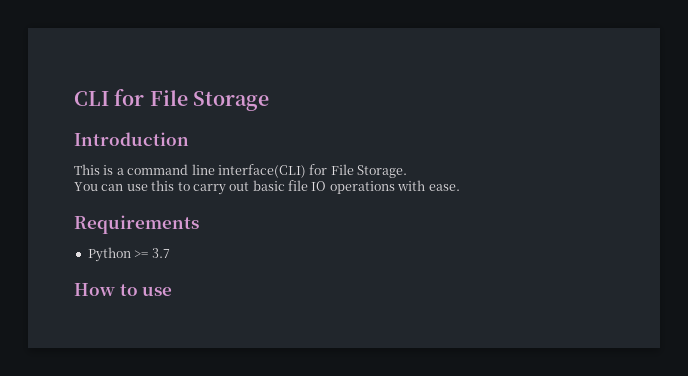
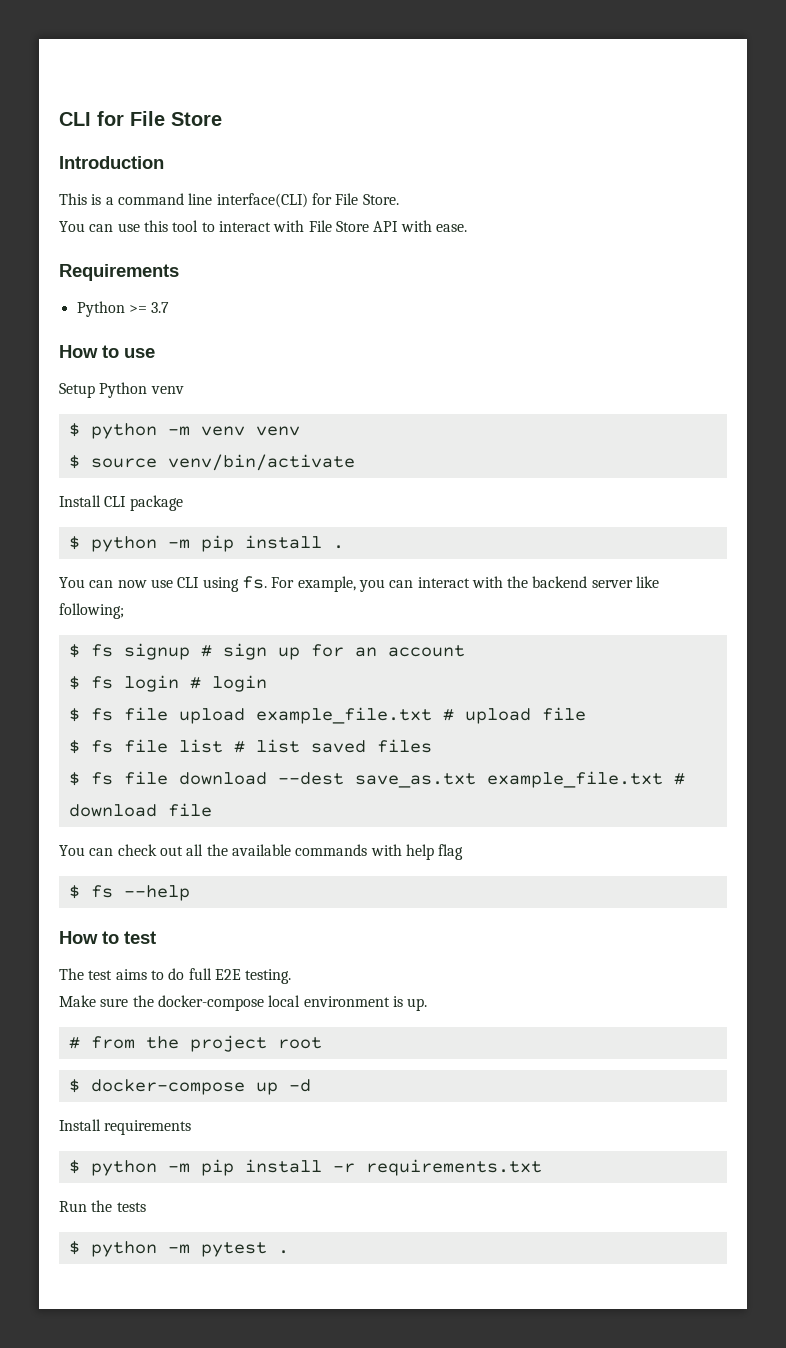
- CLI for File Storage
+ CLI for File Store
- This is a command line interface(CLI) for File Storage.
+ This is a command line interface(CLI) for File Store.
- You can use this to carry out basic file IO operations with ease.
+ You can use this tool to interact with File Store API with ease.
+ Setup Python venv
+ $ python -m venv venv
+ $ source venv/bin/activate
+ Install CLI package
+ $ python -m pip install .
+ You can now use CLI using fs. For example, you can interact with the backend server like following;
+ $ fs signup # sign up for an account
+ $ fs login # login
+ $ fs file upload example_file.txt # upload file
+ $ fs file list # list saved files
+ $ fs file download --dest save_as.txt example_file.txt # download file
+ You can check out all the available commands with help flag
+ $ fs --help
+ How to test
+ The test aims to do full E2E testing.
+ Make sure the docker-compose local environment is up.
+ # from the project root
+ $ docker-compose up -d
+ Install requirements
+ $ python -m pip install -r requirements.txt
+ Run the tests
+ $ python -m pytest .

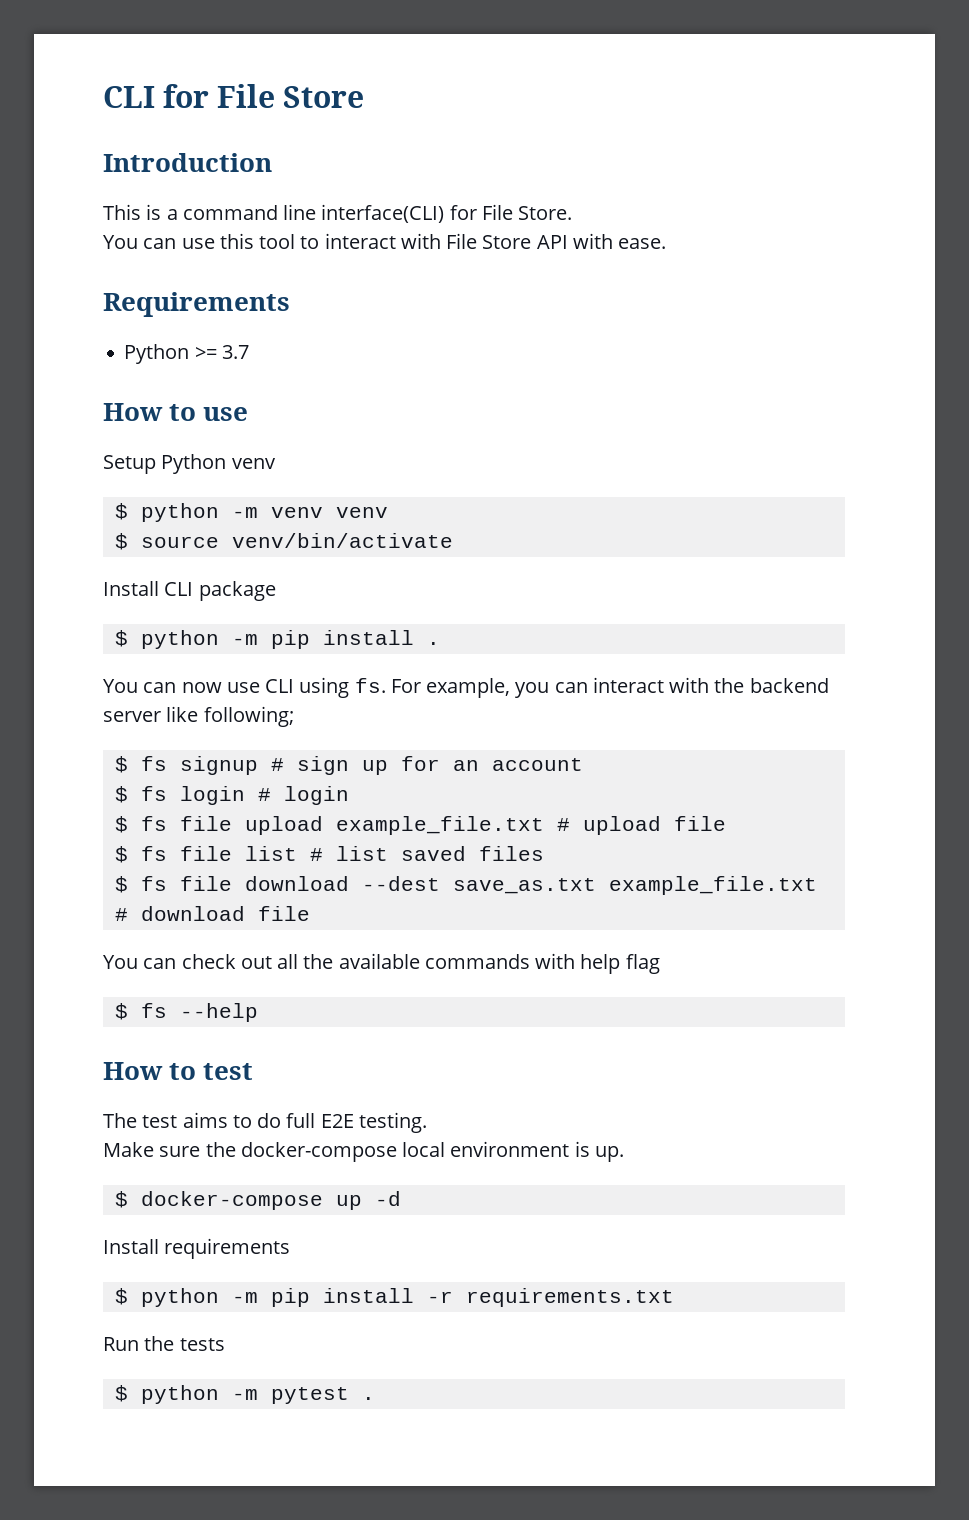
- # from the project root

